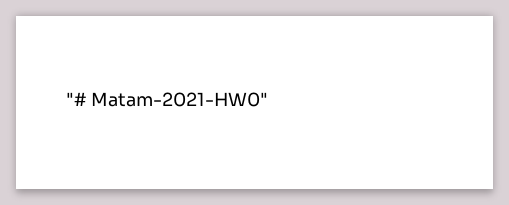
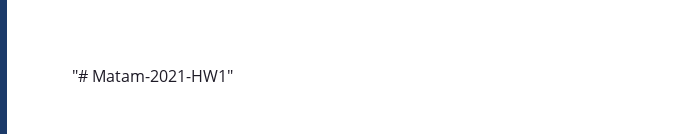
- "# Matam-2021-HW0"
+ "# Matam-2021-HW1"

